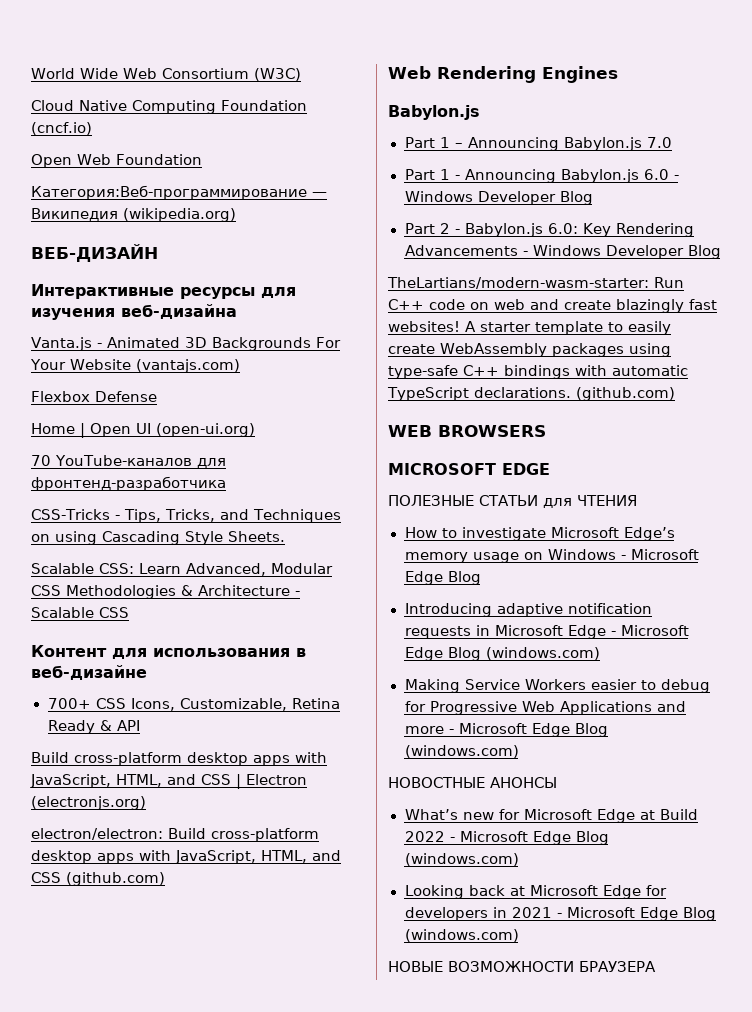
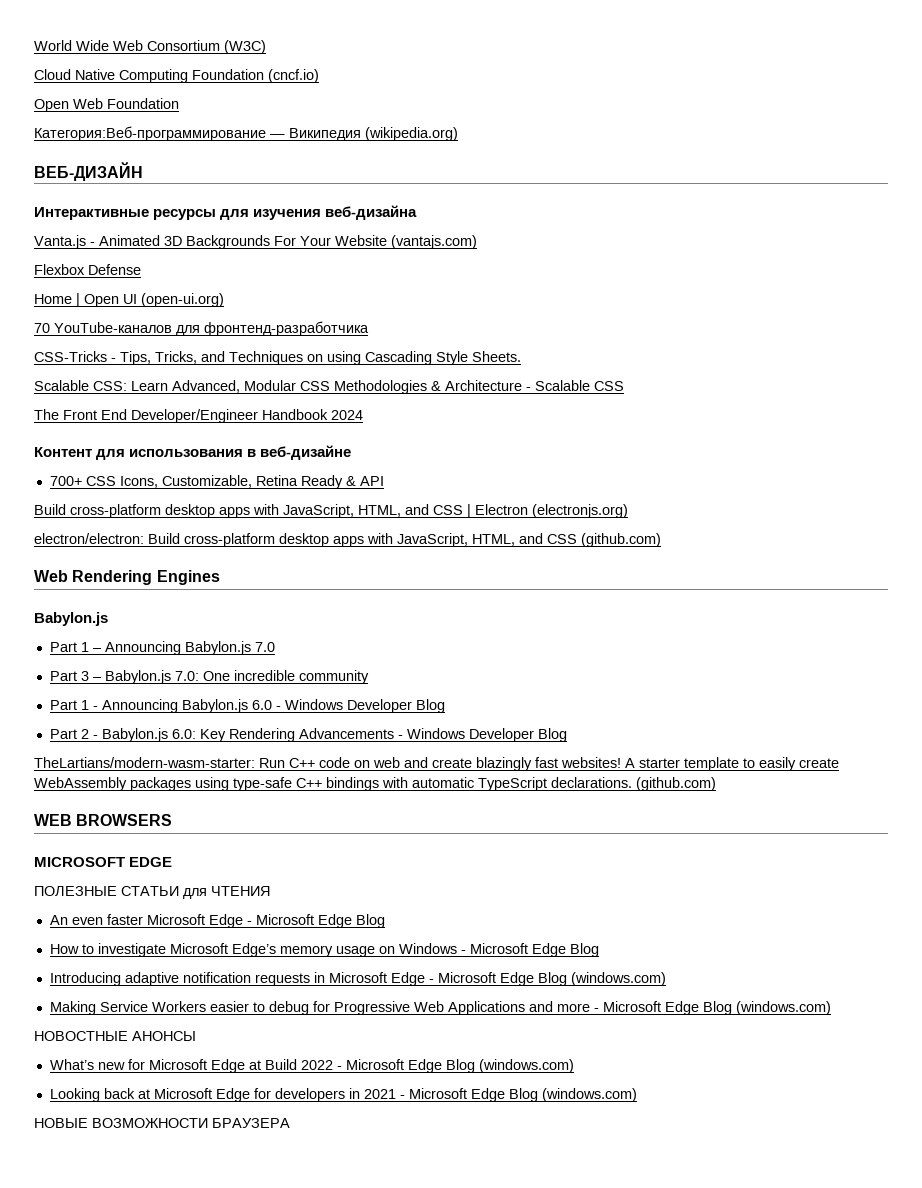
+ The Front End Developer/Engineer Handbook 2024
+ Part 3 – Babylon.js 7.0: One incredible community
+ An even faster Microsoft Edge - Microsoft Edge Blog

